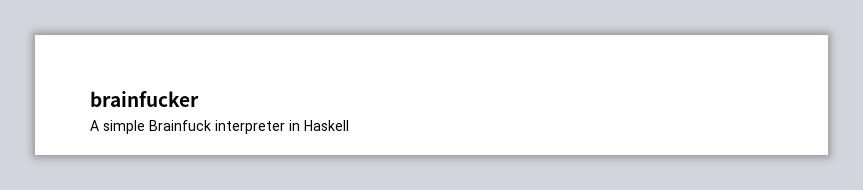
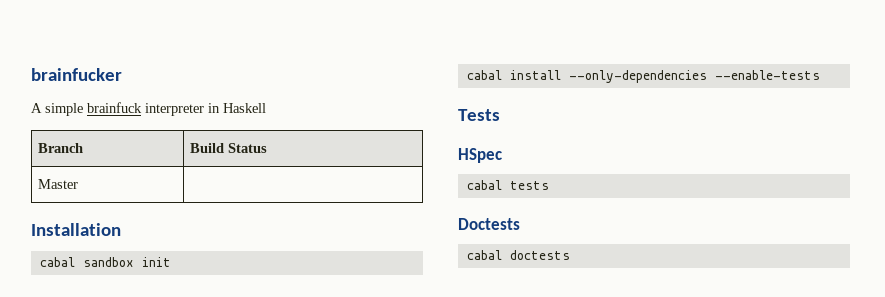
- A simple Brainfuck interpreter in Haskell
+ A simple brainfuck interpreter in Haskell
+ Branch | Build Status
+ Master |
+ Installation
+ cabal sandbox init
+ cabal install --only-dependencies --enable-tests
+ Tests
+ HSpec
+ cabal tests
+ Doctests
+ cabal doctests

